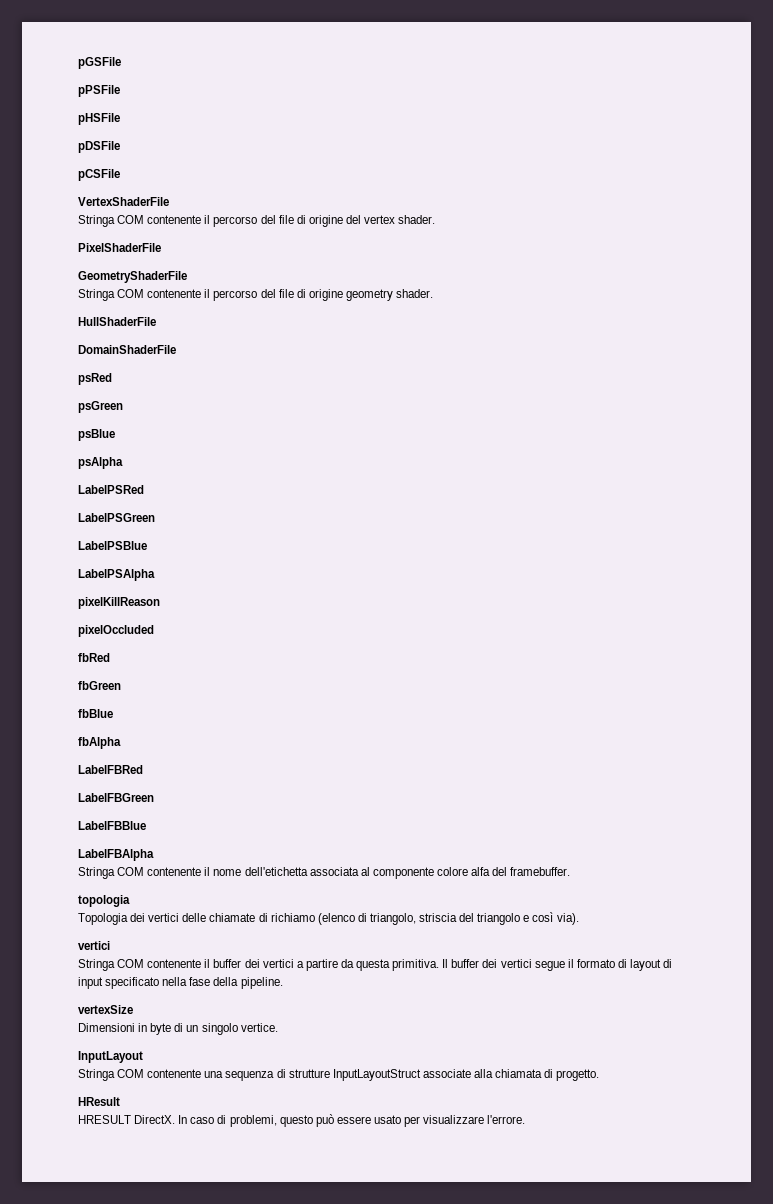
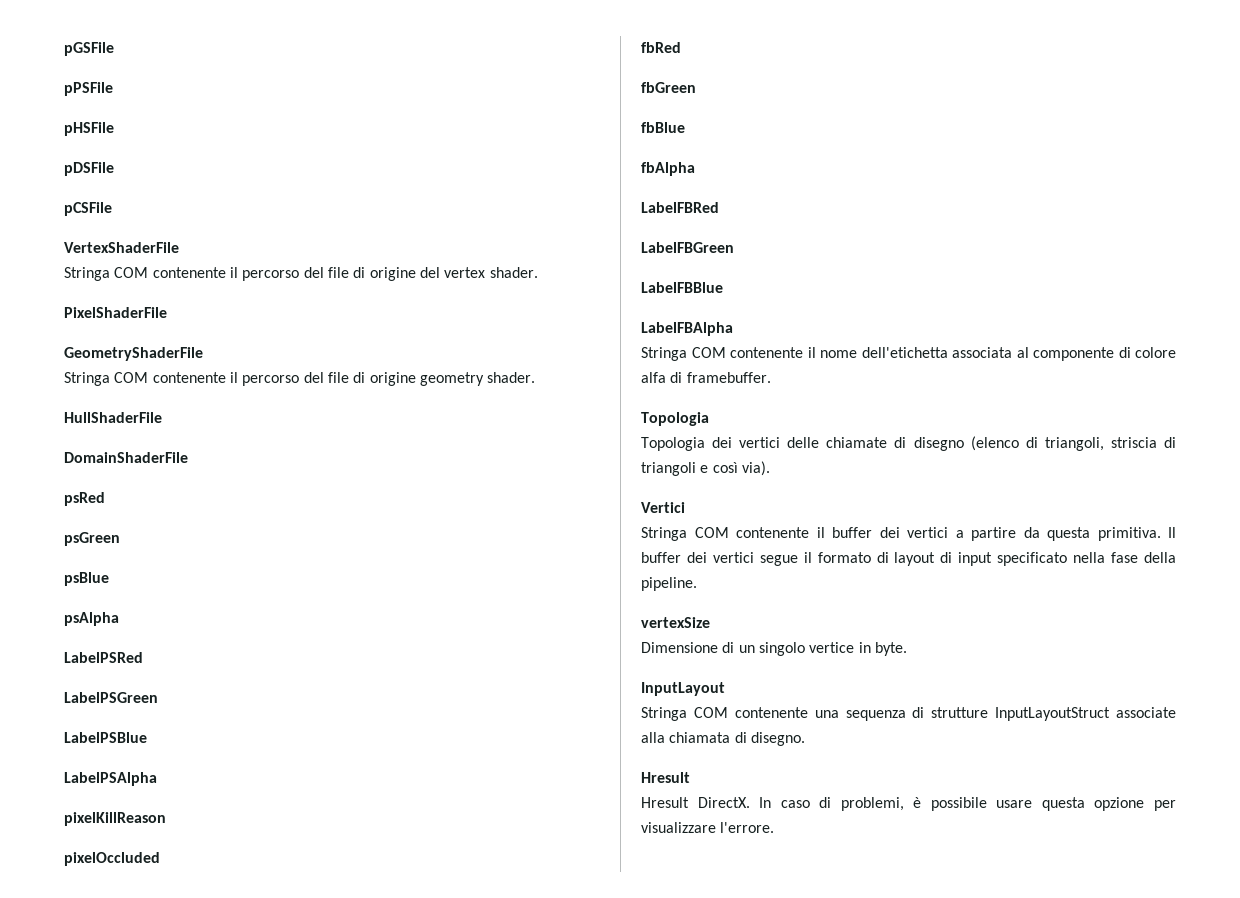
- Stringa COM contenente il nome dell'etichetta associata al componente colore alfa del framebuffer.
- topologia
+ Stringa COM contenente il nome dell'etichetta associata al componente di colore alfa di framebuffer.
+ Topologia
- Topologia dei vertici delle chiamate di richiamo (elenco di triangolo, striscia del triangolo e così via).
- vertici
+ Topologia dei vertici delle chiamate di disegno (elenco di triangoli, striscia di triangoli e così via).
+ Vertici
- Dimensioni in byte di un singolo vertice.
+ Dimensione di un singolo vertice in byte.
- Stringa COM contenente una sequenza di strutture InputLayoutStruct associate alla chiamata di progetto.
- HResult
- HRESULT DirectX.
+ Stringa COM contenente una sequenza di strutture InputLayoutStruct associate alla chiamata di disegno.
+ Hresult
+ Hresult DirectX.
- In caso di problemi, questo può essere usato per visualizzare l'errore.
+ In caso di problemi, è possibile usare questa opzione per visualizzare l'errore.

